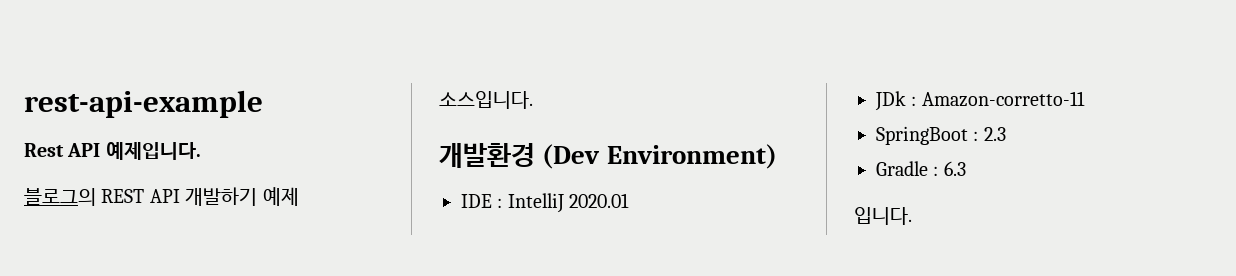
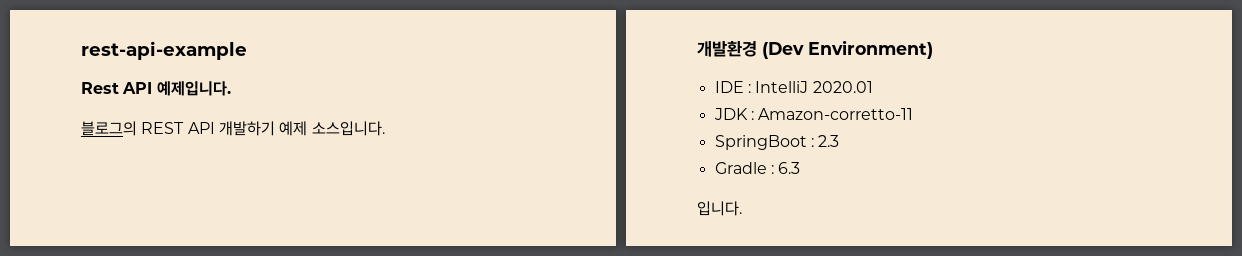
- JDk : Amazon-corretto-11
+ JDK : Amazon-corretto-11

